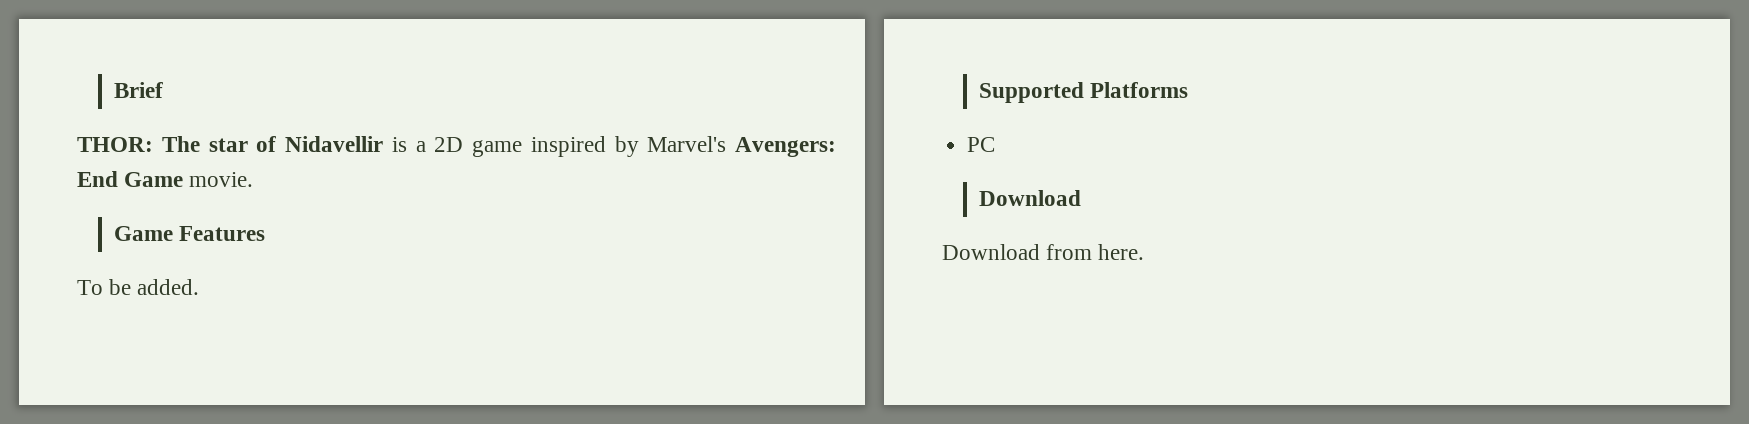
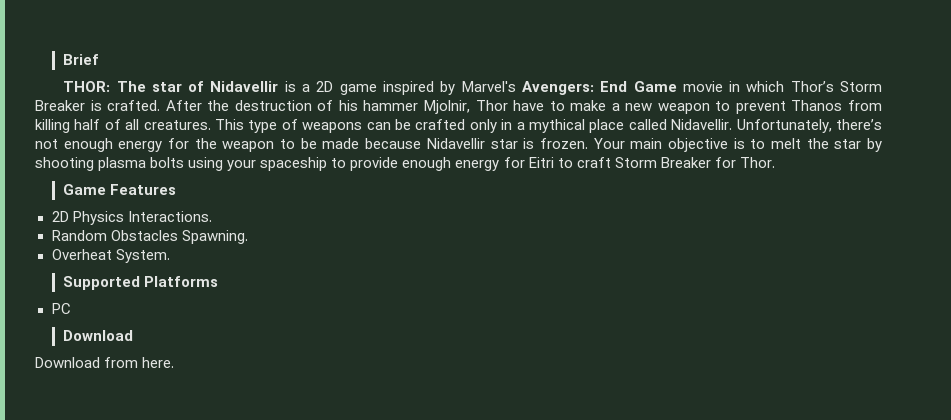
- THOR: The star of Nidavellir is a 2D game inspired by Marvel's Avengers: End Game movie.
+ THOR: The star of Nidavellir is a 2D game inspired by Marvel's Avengers: End Game movie in which Thor’s Storm Breaker is crafted. After the destruction of his hammer Mjolnir, Thor have to make a new weapon to prevent Thanos from killing half of all creatures. This type of weapons can be crafted only in a mythical place called Nidavellir. Unfortunately, there’s not enough energy for the weapon to be made because Nidavellir star is frozen. Your main objective is to melt the star by shooting plasma bolts using your spaceship to provide enough energy for Eitri to craft Storm Breaker for Thor.
  Game Features
- To be added.
+ 2D Physics Interactions.
+ Random Obstacles Spawning.
+ Overheat System.

